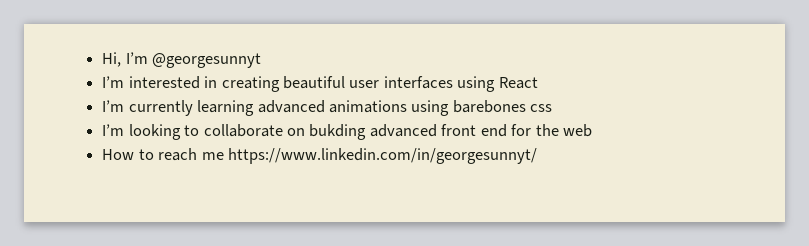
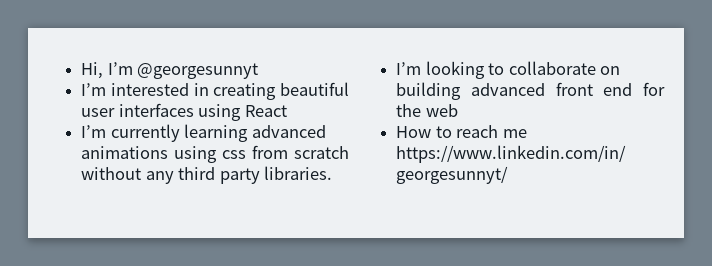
- I’m currently learning advanced animations using barebones css
+ I’m currently learning advanced animations using css from scratch without any third party libraries.
- I’m looking to collaborate on bukding advanced front end for the web
+ I’m looking to collaborate on building advanced front end for the web

